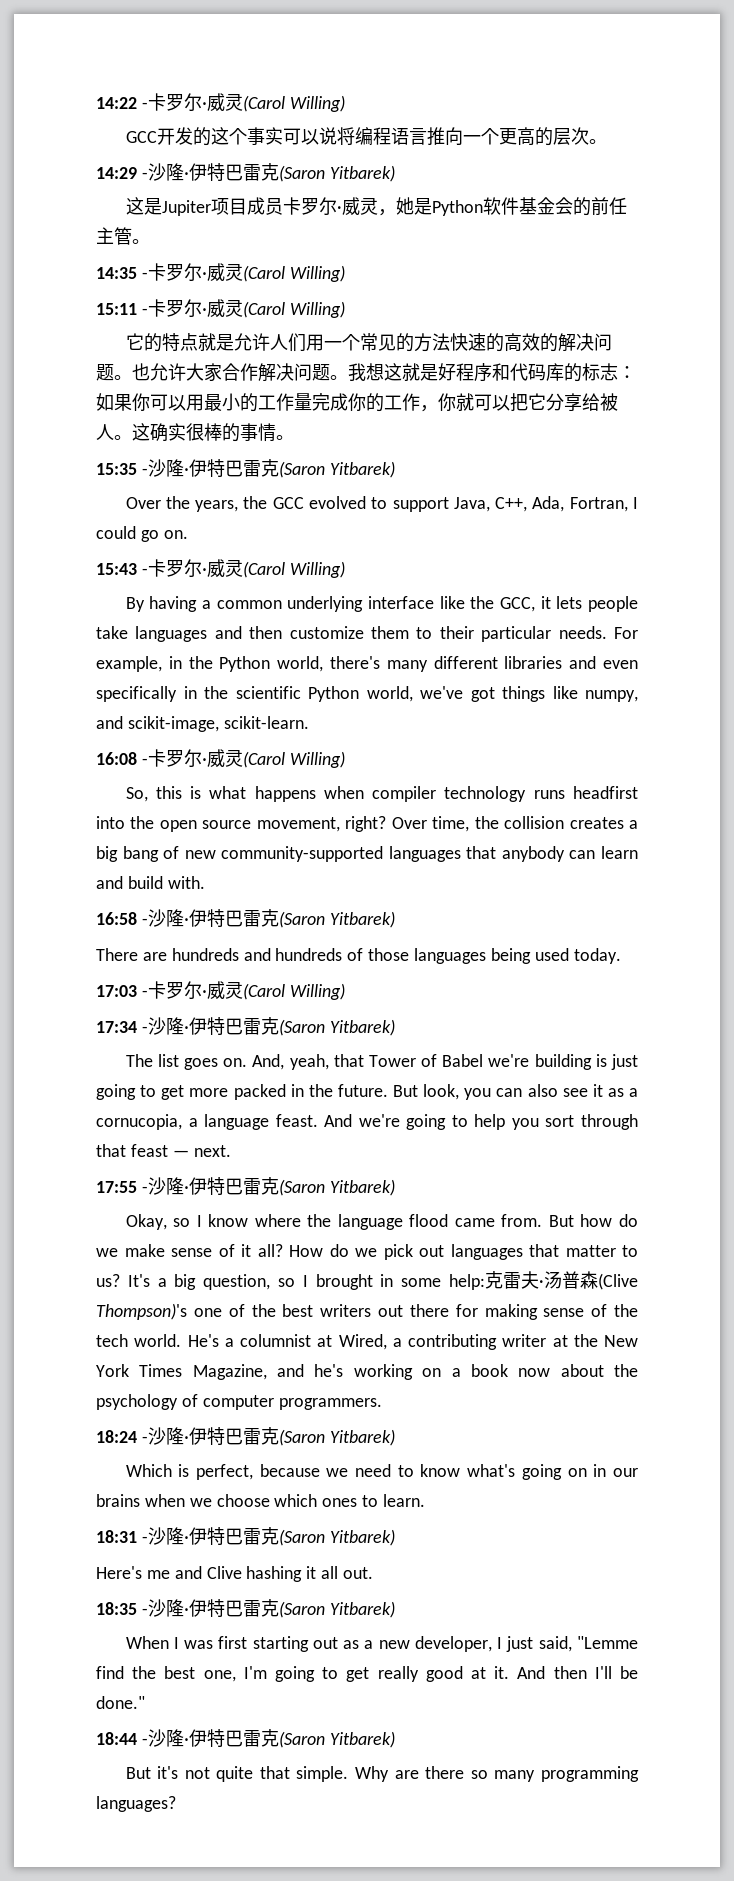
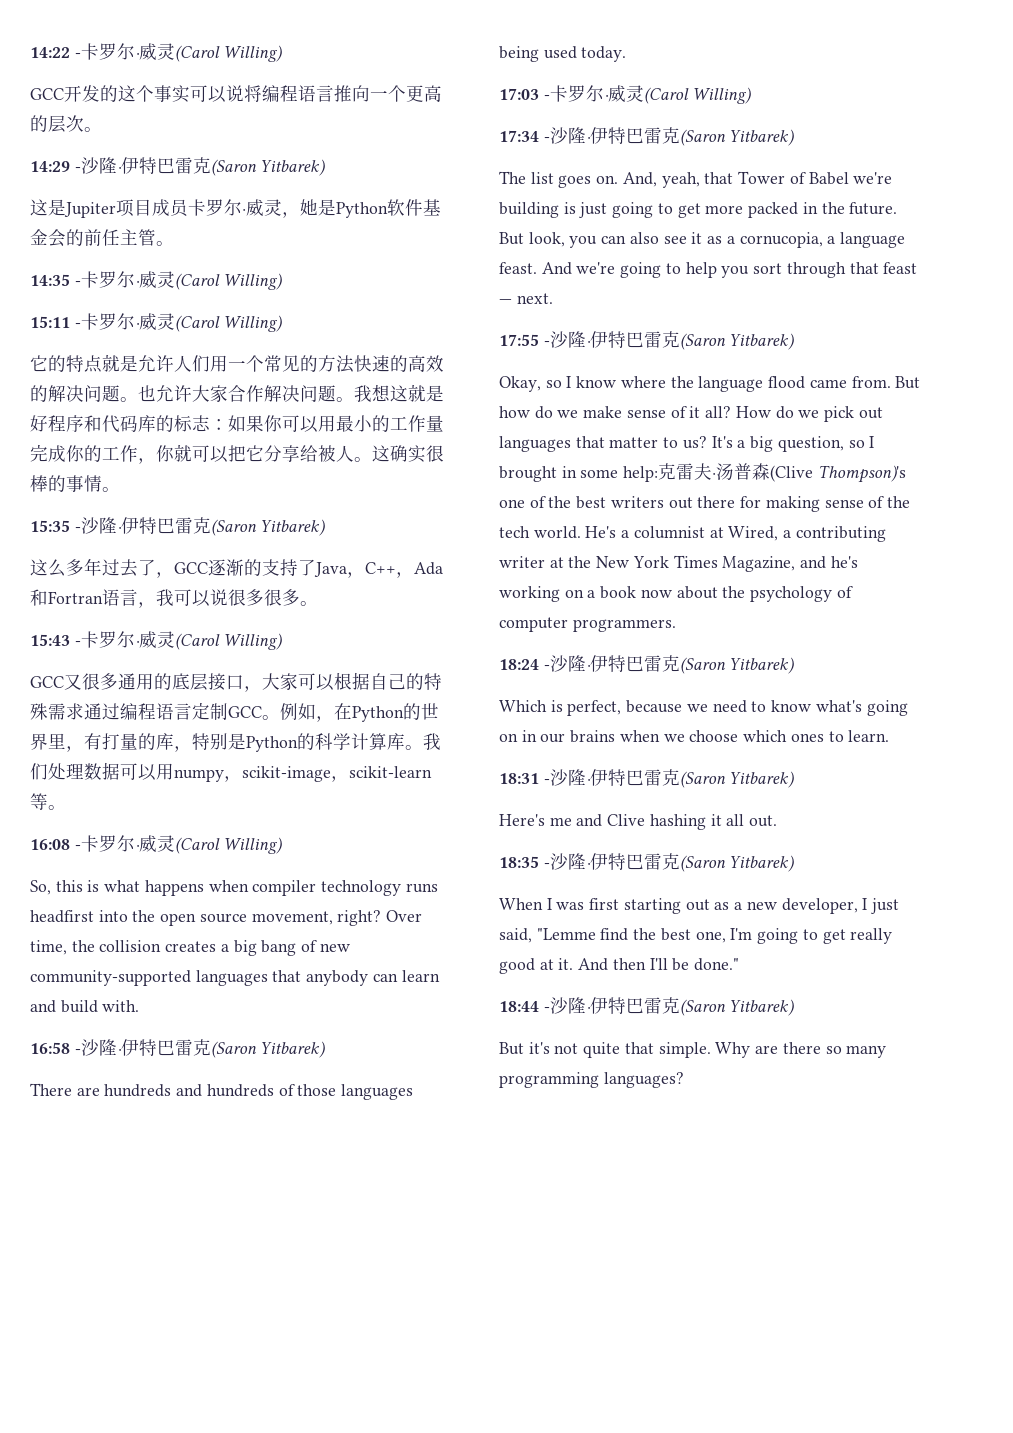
- Over the years, the GCC evolved to support Java, C++, Ada, Fortran, I could go on.
+ 这么多年过去了，GCC逐渐的支持了Java，C++，Ada和Fortran语言，我可以说很多很多。
- By having a common underlying interface like the GCC, it lets people take languages and then customize them to their particular needs. For example, in the Python world, there's many different libraries and even specifically in the scientific Python world, we've got things like numpy, and scikit-image, scikit-learn.
+ GCC又很多通用的底层接口，大家可以根据自己的特殊需求通过编程语言定制GCC。例如，在Python的世界里，有打量的库，特别是Python的科学计算库。我们处理数据可以用numpy，scikit-image，scikit-learn等。

